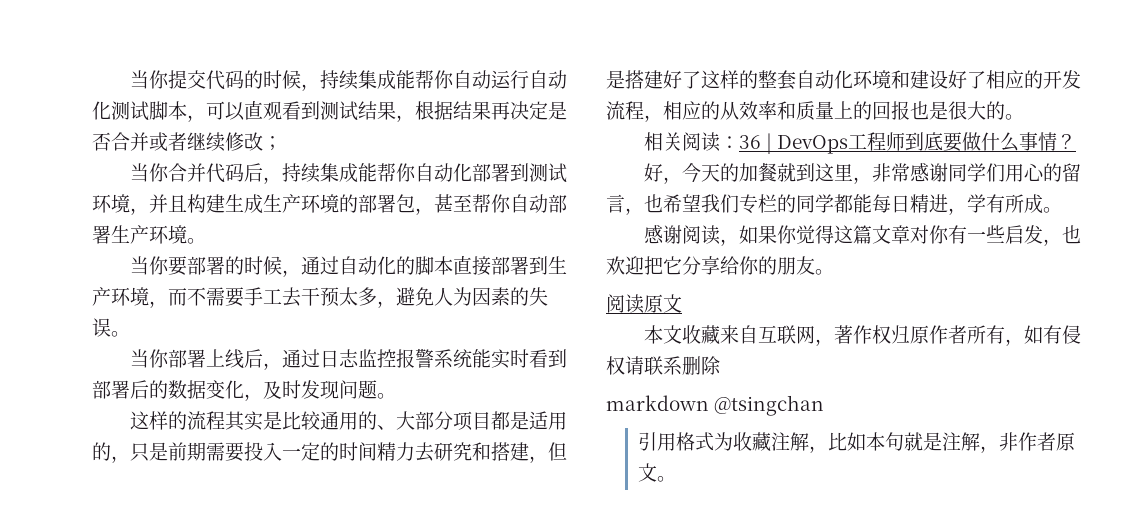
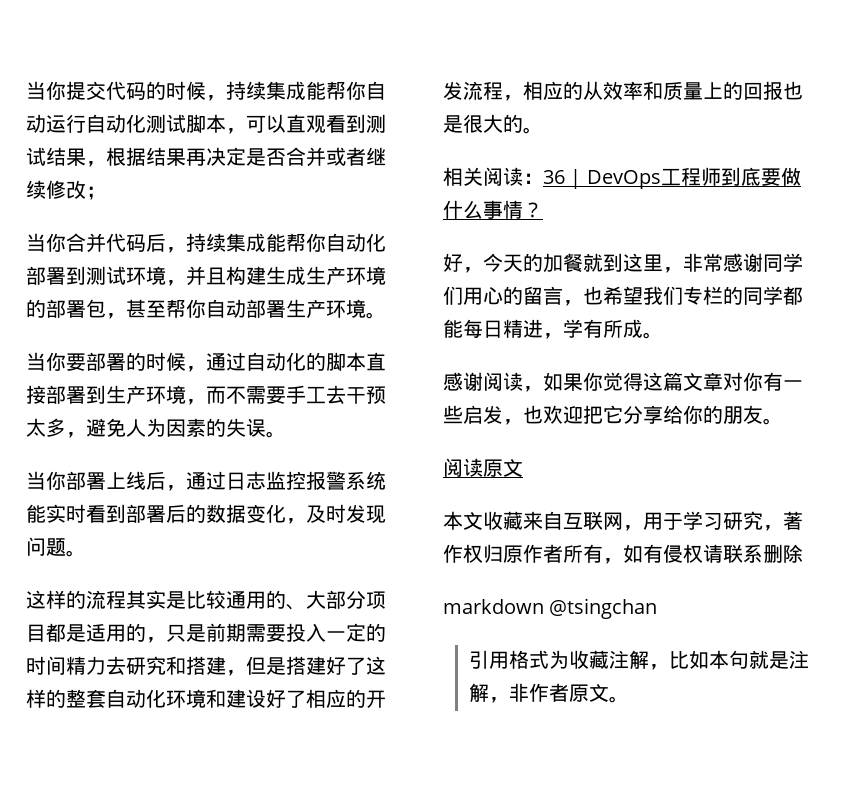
- 本文收藏来自互联网，著作权归原作者所有，如有侵权请联系删除
+ 本文收藏来自互联网，用于学习研究，著作权归原作者所有，如有侵权请联系删除

